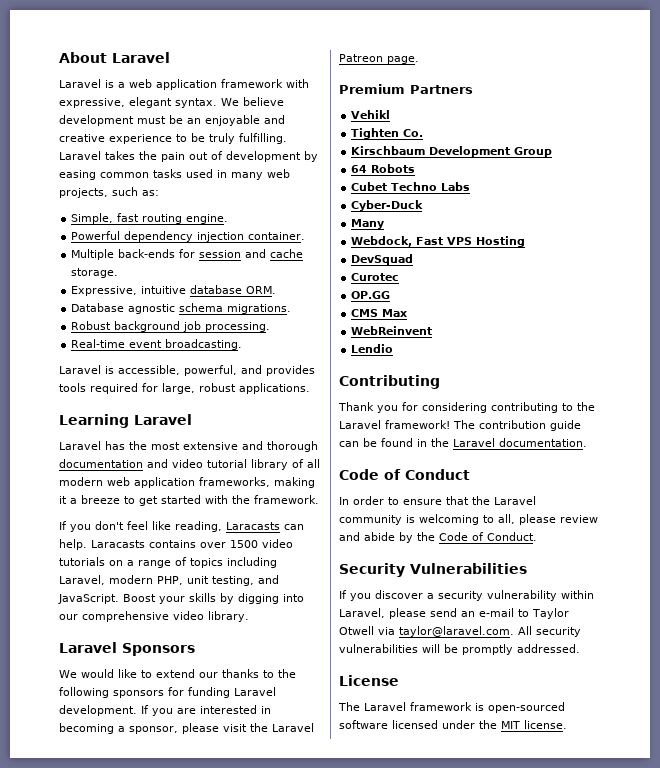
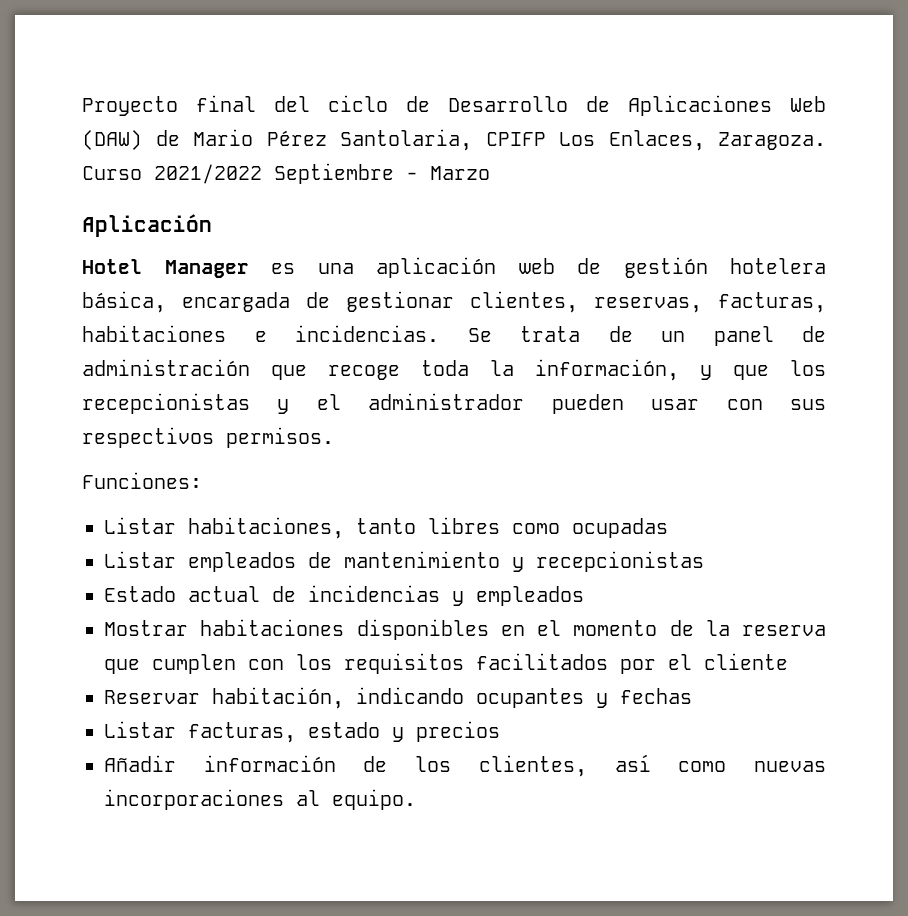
- About Laravel
- Laravel is a web application framework with expressive, elegant syntax. We believe development must be an enjoyable and creative experience to be truly fulfilling. Laravel takes the pain out of development by easing common tasks used in many web projects, such as:
- Simple, fast routing engine.
- Powerful dependency injection container.
- Multiple back-ends for session and cache storage.
- Expressive, intuitive database ORM.
- Database agnostic schema migrations.
- Robust background job processing.
- Real-time event broadcasting.
- Laravel is accessible, powerful, and provides tools required for large, robust applications.
- Learning Laravel
- Laravel has the most extensive and thorough documentation and video tutorial library of all modern web application frameworks, making it a breeze to get started with the framework.
- If you don't feel like reading, Laracasts can help. Laracasts contains over 1500 video tutorials on a range of topics including Laravel, modern PHP, unit testing, and JavaScript. Boost your skills by digging into our comprehensive video library.
- Laravel Sponsors
- We would like to extend our thanks to the following sponsors for funding Laravel development. If you are interested in becoming a sponsor, please visit the Laravel Patreon page.
- Premium Partners
- Vehikl
- Tighten Co.
- Kirschbaum Development Group
- 64 Robots
- Cubet Techno Labs
- Cyber-Duck
- Many
- Webdock, Fast VPS Hosting
- DevSquad
- Curotec
- OP.GG
- CMS Max
- WebReinvent
- Lendio
- Contributing
- Thank you for considering contributing to the Laravel framework! The contribution guide can be found in the Laravel documentation.
- Code of Conduct
- In order to ensure that the Laravel community is welcoming to all, please review and abide by the Code of Conduct.
- Security Vulnerabilities
- If you discover a security vulnerability within Laravel, please send an e-mail to Taylor Otwell via taylor@laravel.com. All security vulnerabilities will be promptly addressed.
- License
- The Laravel framework is open-sourced software licensed under the MIT license.
+ Proyecto final del ciclo de Desarrollo de Aplicaciones Web (DAW) de Mario Pérez Santolaria, CPIFP Los Enlaces, Zaragoza. Curso 2021/2022 Septiembre - Marzo
+ Aplicación
+ Hotel Manager es una aplicación web de gestión hotelera básica, encargada de gestionar clientes, reservas, facturas, habitaciones e incidencias. Se trata de un panel de administración que recoge toda la información, y que los recepcionistas y el administrador pueden usar con sus respectivos permisos.
+ Funciones:
+ Listar habitaciones, tanto libres como ocupadas
+ Listar empleados de mantenimiento y recepcionistas
+ Estado actual de incidencias y empleados
+ Mostrar habitaciones disponibles en el momento de la reserva que cumplen con los requisitos facilitados por el cliente
+ Reservar habitación, indicando ocupantes y fechas
+ Listar facturas, estado y precios
+ Añadir información de los clientes, así como nuevas incorporaciones al equipo.

